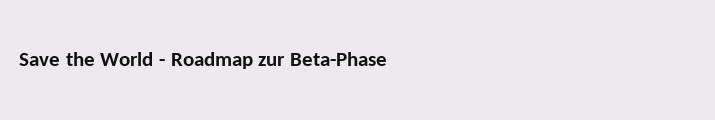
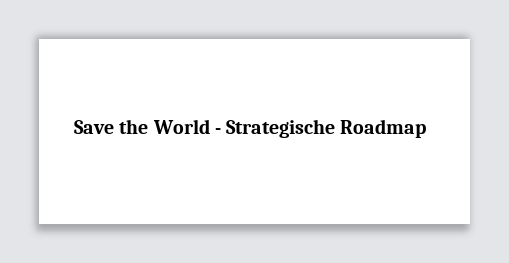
- Save the World - Roadmap zur Beta-Phase
+ Save the World - Strategische Roadmap

